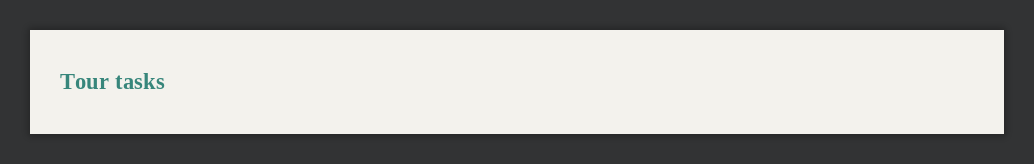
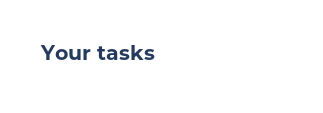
- Tour tasks
+ Your tasks

